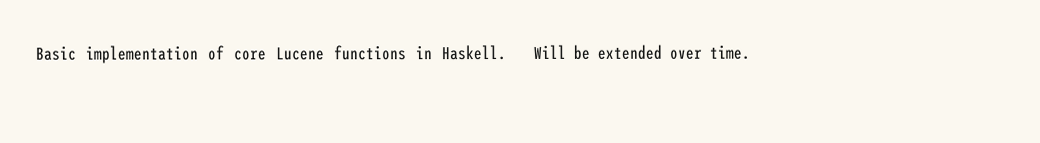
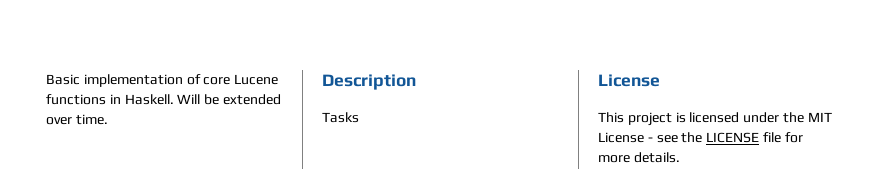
+ Description
+ Tasks
+ License
+ This project is licensed under the MIT License - see the LICENSE file for more details.

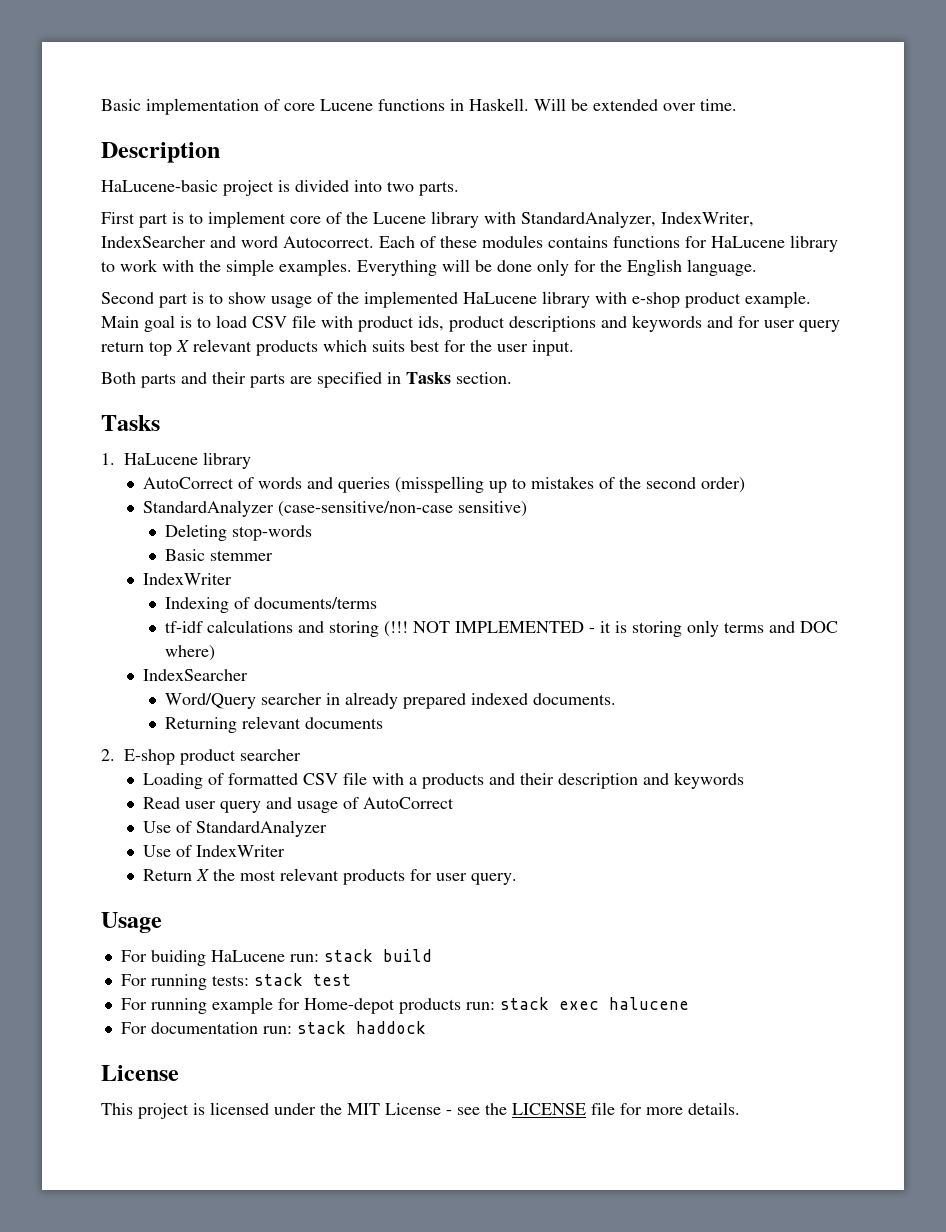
+ HaLucene-basic project is divided into two parts.
+ First part is to implement core of the Lucene library with StandardAnalyzer, IndexWriter, IndexSearcher and word Autocorrect. Each of these modules contains functions for HaLucene library to work with the simple examples. Everything will be done only for the English language.
+ Second part is to show usage of the implemented HaLucene library with e-shop product example. Main goal is to load CSV file with product ids, product descriptions and keywords and for user query return top X relevant products which suits best for the user input.
+ Both parts and their parts are specified in Tasks section.
  Tasks
+ 1. HaLucene library
+ AutoCorrect of words and queries (misspelling up to mistakes of the second order)
+ StandardAnalyzer (case-sensitive/non-case sensitive)
+ Deleting stop-words
+ Basic stemmer
+ IndexWriter
+ Indexing of documents/terms
+ tf-idf calculations and storing (!!! NOT IMPLEMENTED - it is storing only terms and DOC where)
+ IndexSearcher
+ Word/Query searcher in already prepared indexed documents.
+ Returning relevant documents
+ 2. E-shop product searcher
+ Loading of formatted CSV file with a products and their description and keywords
+ Read user query and usage of AutoCorrect
+ Use of StandardAnalyzer
+ Use of IndexWriter
+ Return X the most relevant products for user query.
+ Usage
+ For buiding HaLucene run: stack build
+ For running tests: stack test
+ For running example for Home-depot products run: stack exec halucene
+ For documentation run: stack haddock

